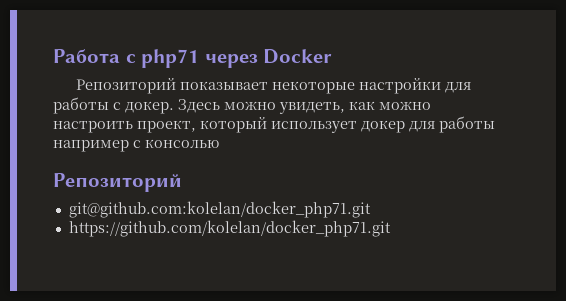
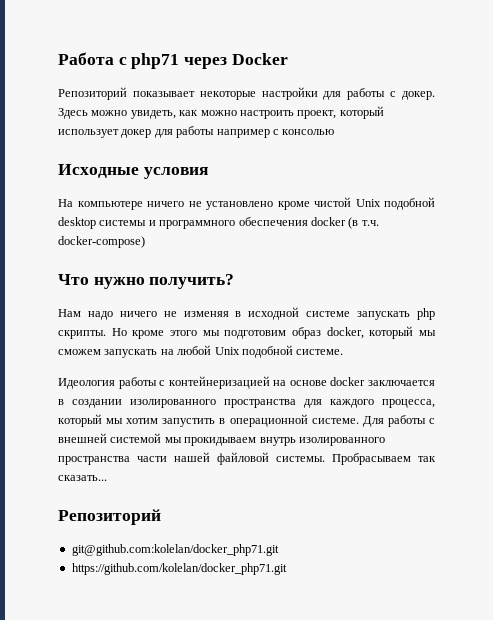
+ Исходные условия
+ На компьютере ничего не установлено кроме чистой Unix подобной desktop системы и программного обеспечения docker (в т.ч. docker-compose)
+ Что нужно получить?
+ Нам надо ничего не изменяя в исходной системе запускать php скрипты. Но кроме этого мы подготовим образ docker, который мы сможем запускать на любой Unix подобной системе.
+ Идеология работы с контейнеризацией на основе docker заключается в создании изолированного пространства для каждого процесса, который мы хотим запустить в операционной системе. Для работы с внешней системой мы прокидываем внутрь изолированного пространства части нашей файловой системы. Пробрасываем так сказать...

